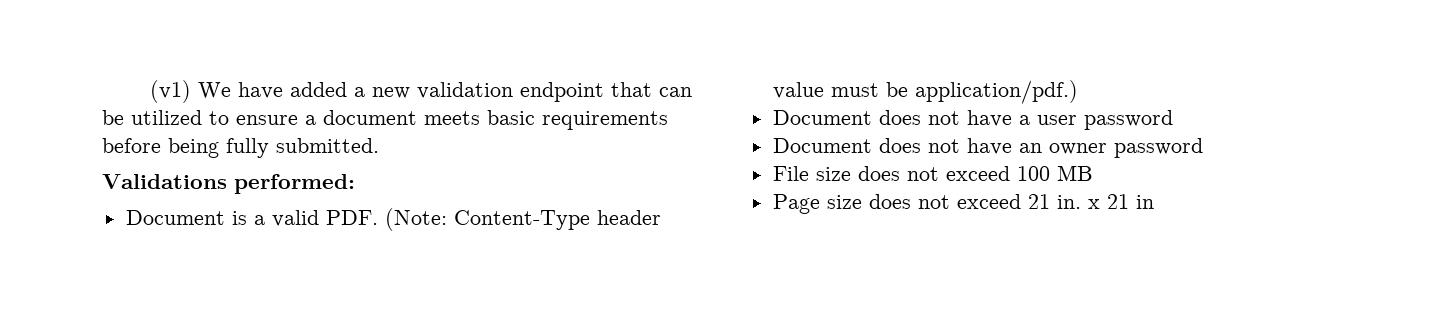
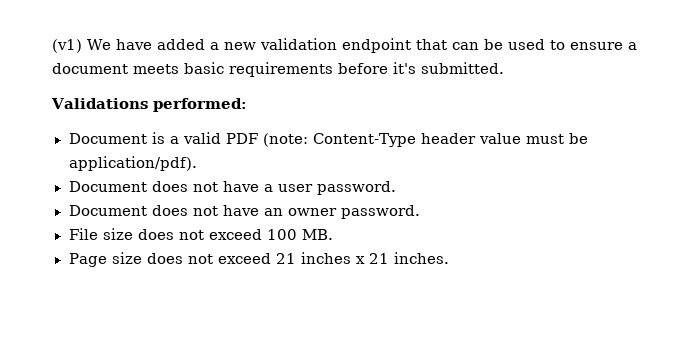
- (v1) We have added a new validation endpoint that can be utilized to ensure a document meets basic requirements before being fully submitted.
+ (v1) We have added a new validation endpoint that can be used to ensure a document meets basic requirements before it's submitted.
- Document is a valid PDF. (Note: Content-Type header value must be application/pdf.)
+ Document is a valid PDF (note: Content-Type header value must be application/pdf).
- Document does not have a user password
+ Document does not have a user password.
- Document does not have an owner password
+ Document does not have an owner password.
- File size does not exceed 100 MB
+ File size does not exceed 100 MB.
- Page size does not exceed 21 in. x 21 in
+ Page size does not exceed 21 inches x 21 inches.

